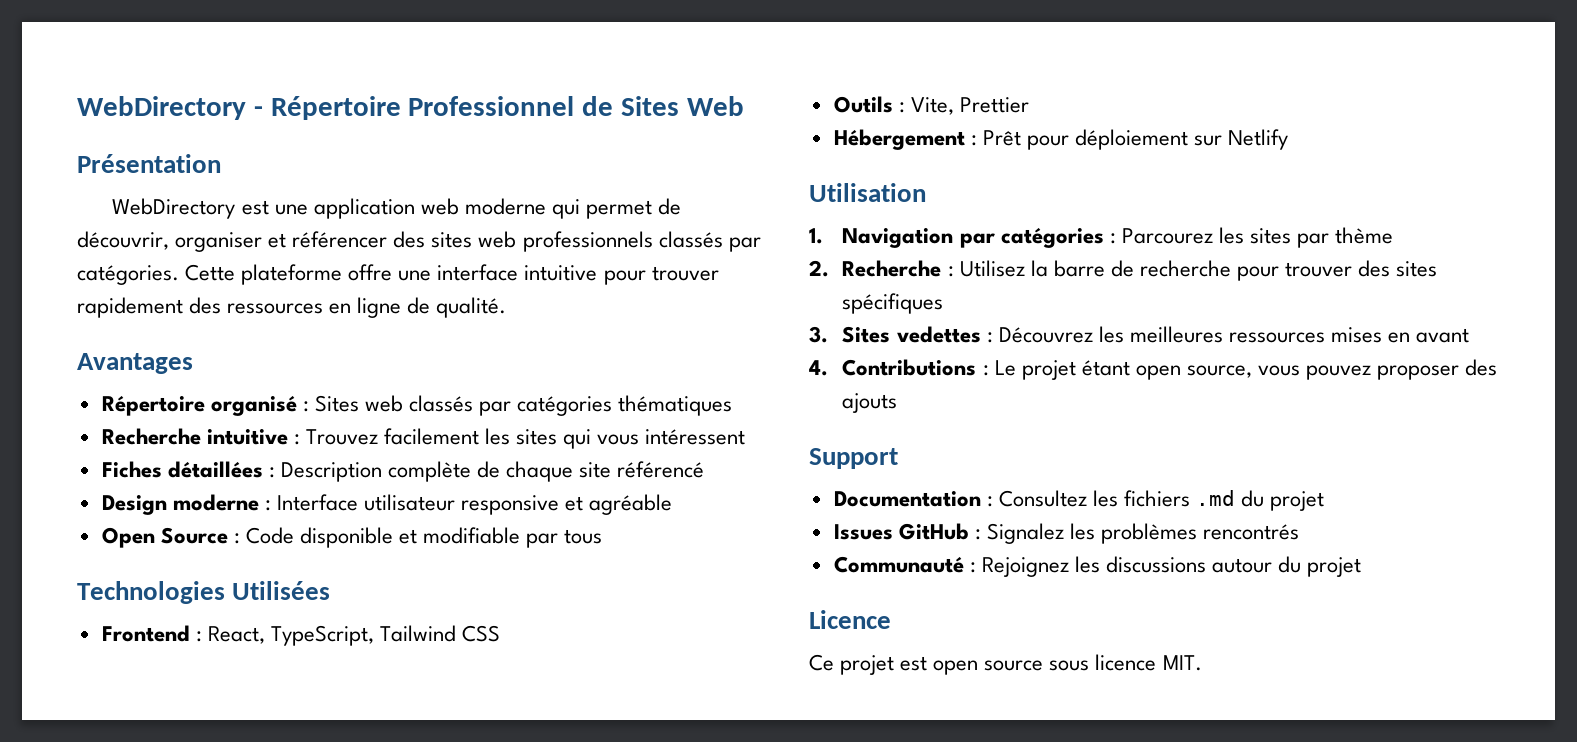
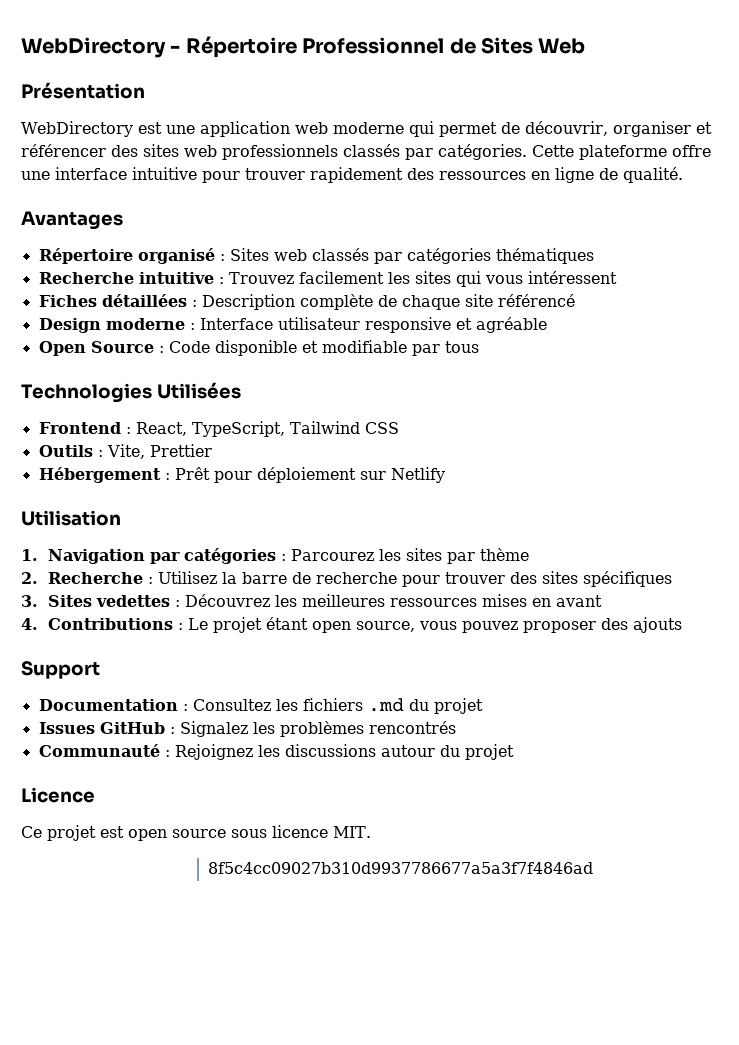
+ 8f5c4cc09027b310d9937786677a5a3f7f4846ad

